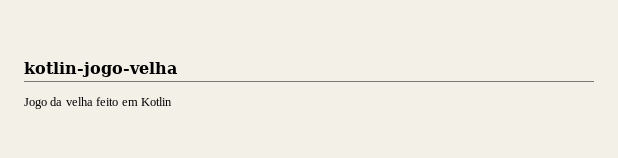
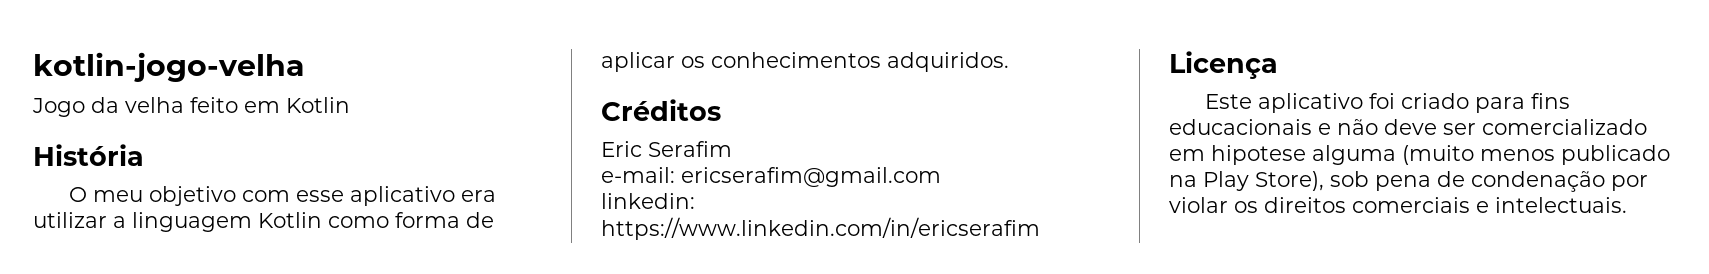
+ História
+ O meu objetivo com esse aplicativo era utilizar a linguagem Kotlin como forma de aplicar os conhecimentos adquiridos.
+ Créditos
+ Eric Serafim
+ e-mail: ericserafim@gmail.com
+ linkedin: https://www.linkedin.com/in/ericserafim
+ Licença
+ Este aplicativo foi criado para fins educacionais e não deve ser comercializado em hipotese alguma (muito menos publicado na Play Store), sob pena de condenação por violar os direitos comerciais e intelectuais.

